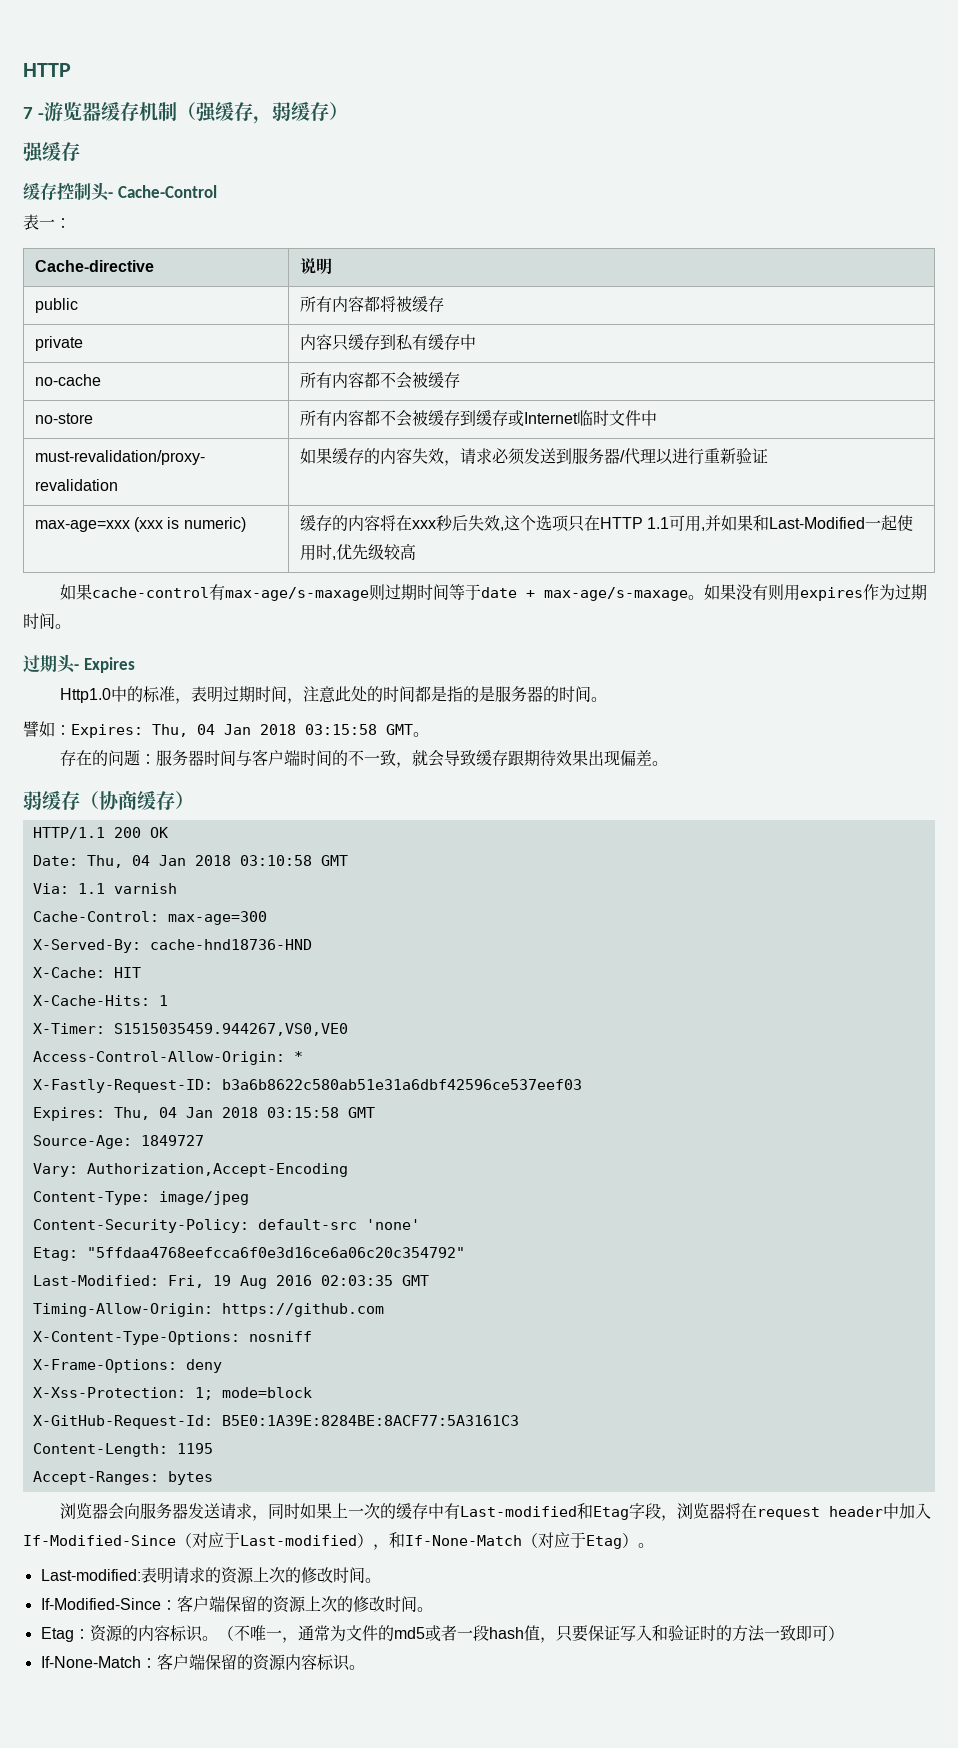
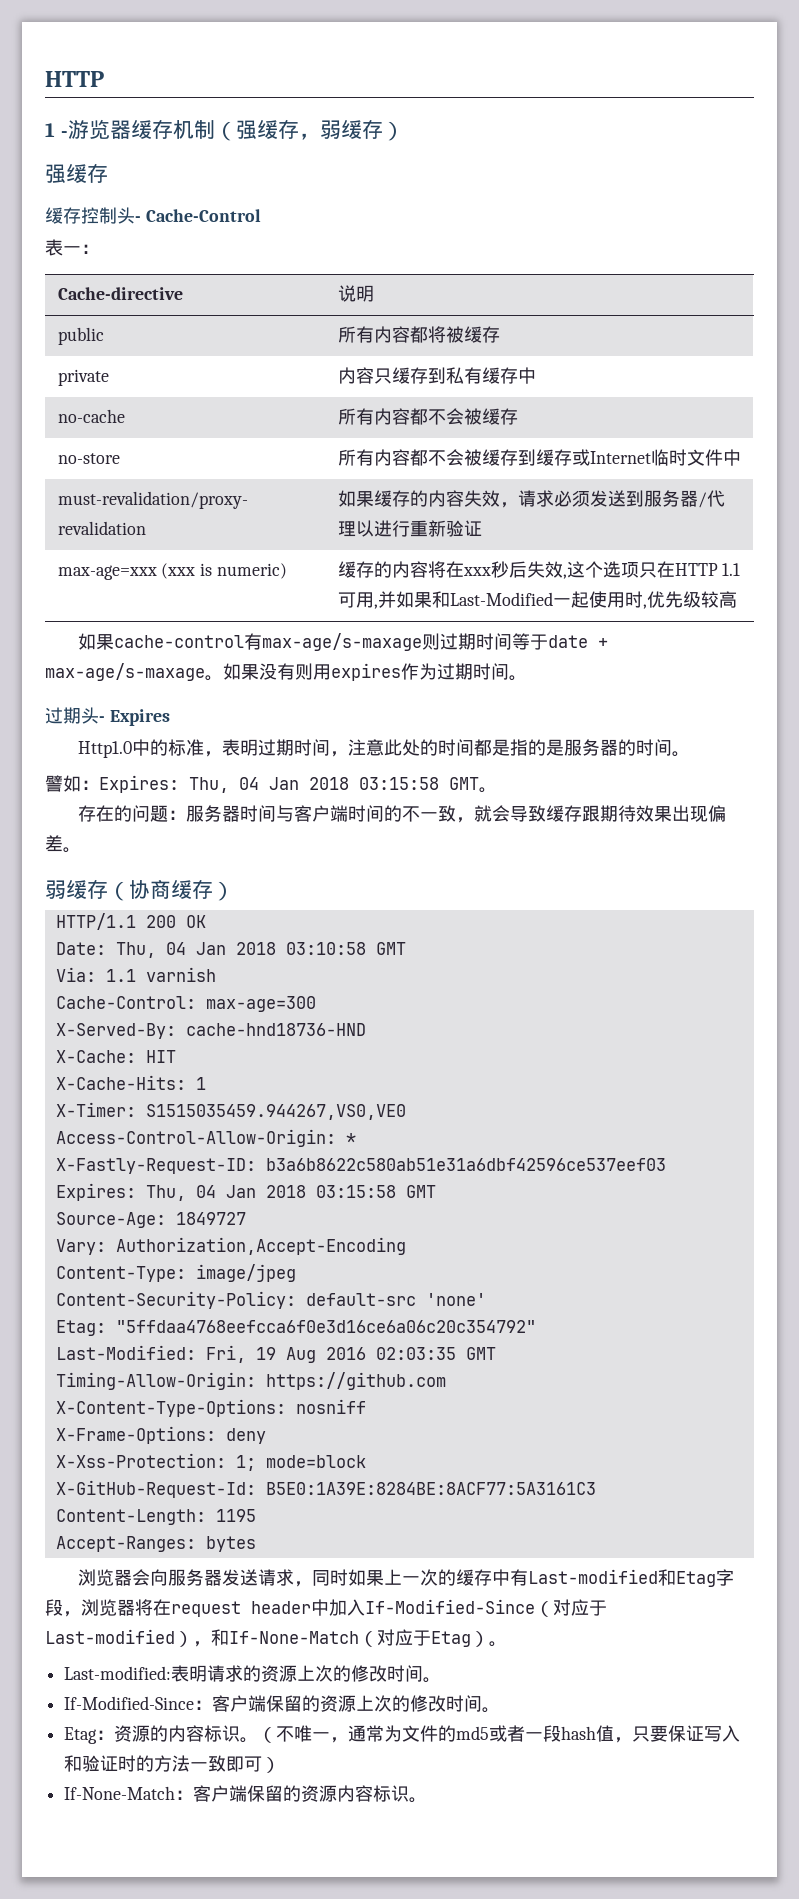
- 7 -游览器缓存机制（强缓存，弱缓存）
+ 1 -游览器缓存机制（强缓存，弱缓存）

